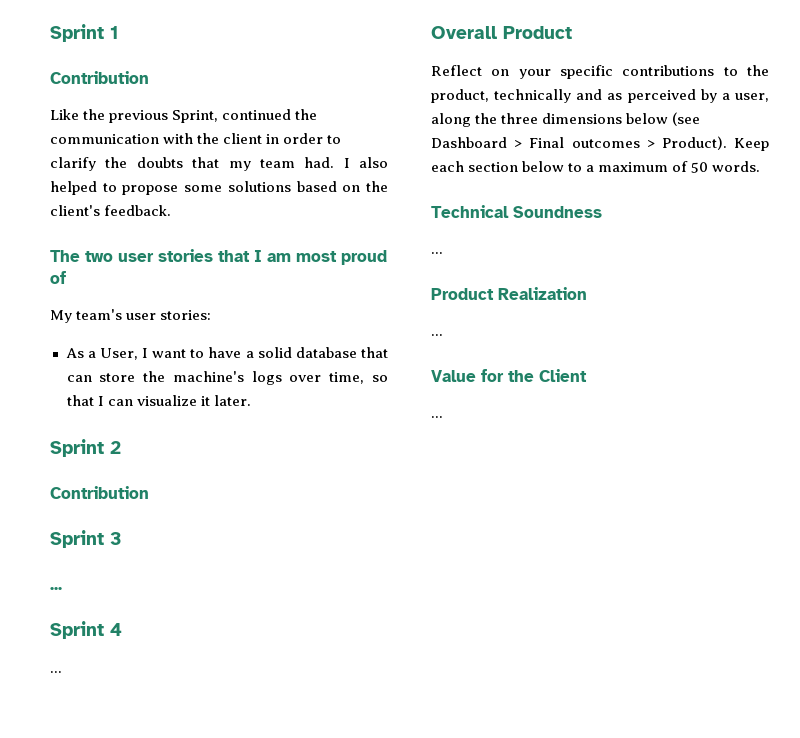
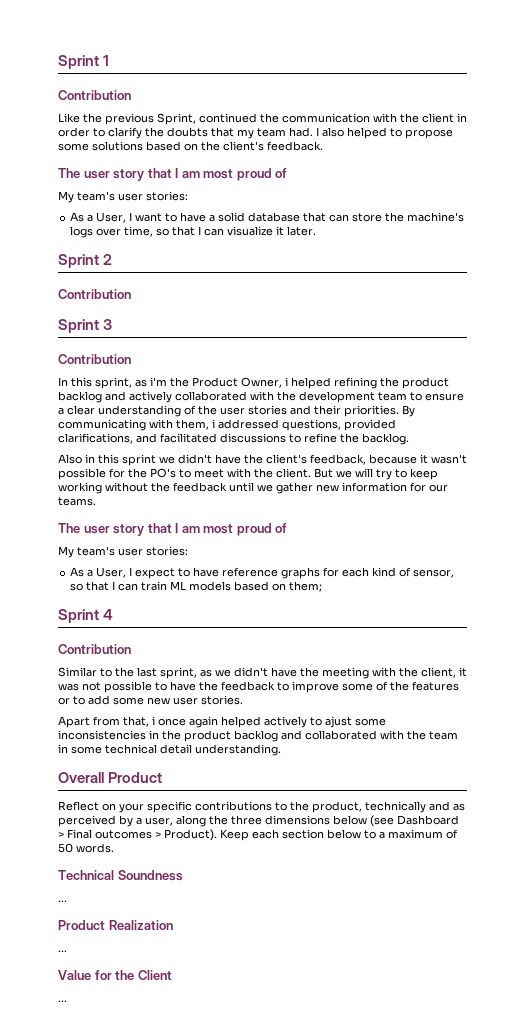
  I also helped to propose some solutions based on the client's feedback.
- The two user stories that I am most proud of
+ The user story that I am most proud of
  Sprint 3
- ...
+ Contribution
+ In this sprint, as i'm the Product Owner, i helped refining the product backlog and actively collaborated with the development team to ensure a clear understanding of the user stories and their priorities. By communicating with them, i addressed questions, provided clarifications, and facilitated discussions to refine the backlog.
+ Also in this sprint we didn't have the client's feedback, because it wasn't possible for the PO's to meet with the client. But we will try to keep working without the feedback until we gather new information for our teams.
+ The user story that I am most proud of
+ My team's user stories:
+ As a User, I expect to have reference graphs for each kind of sensor, so that I can train ML models based on them;
  Sprint 4
- ...
+ Contribution
+ Similar to the last sprint, as we didn't have the meeting with the client, it was not possible to have the feedback to improve some of the features or to add some new user stories.
+ Apart from that, i once again helped actively to ajust some inconsistencies in the product backlog and collaborated with the team in some technical detail understanding.

